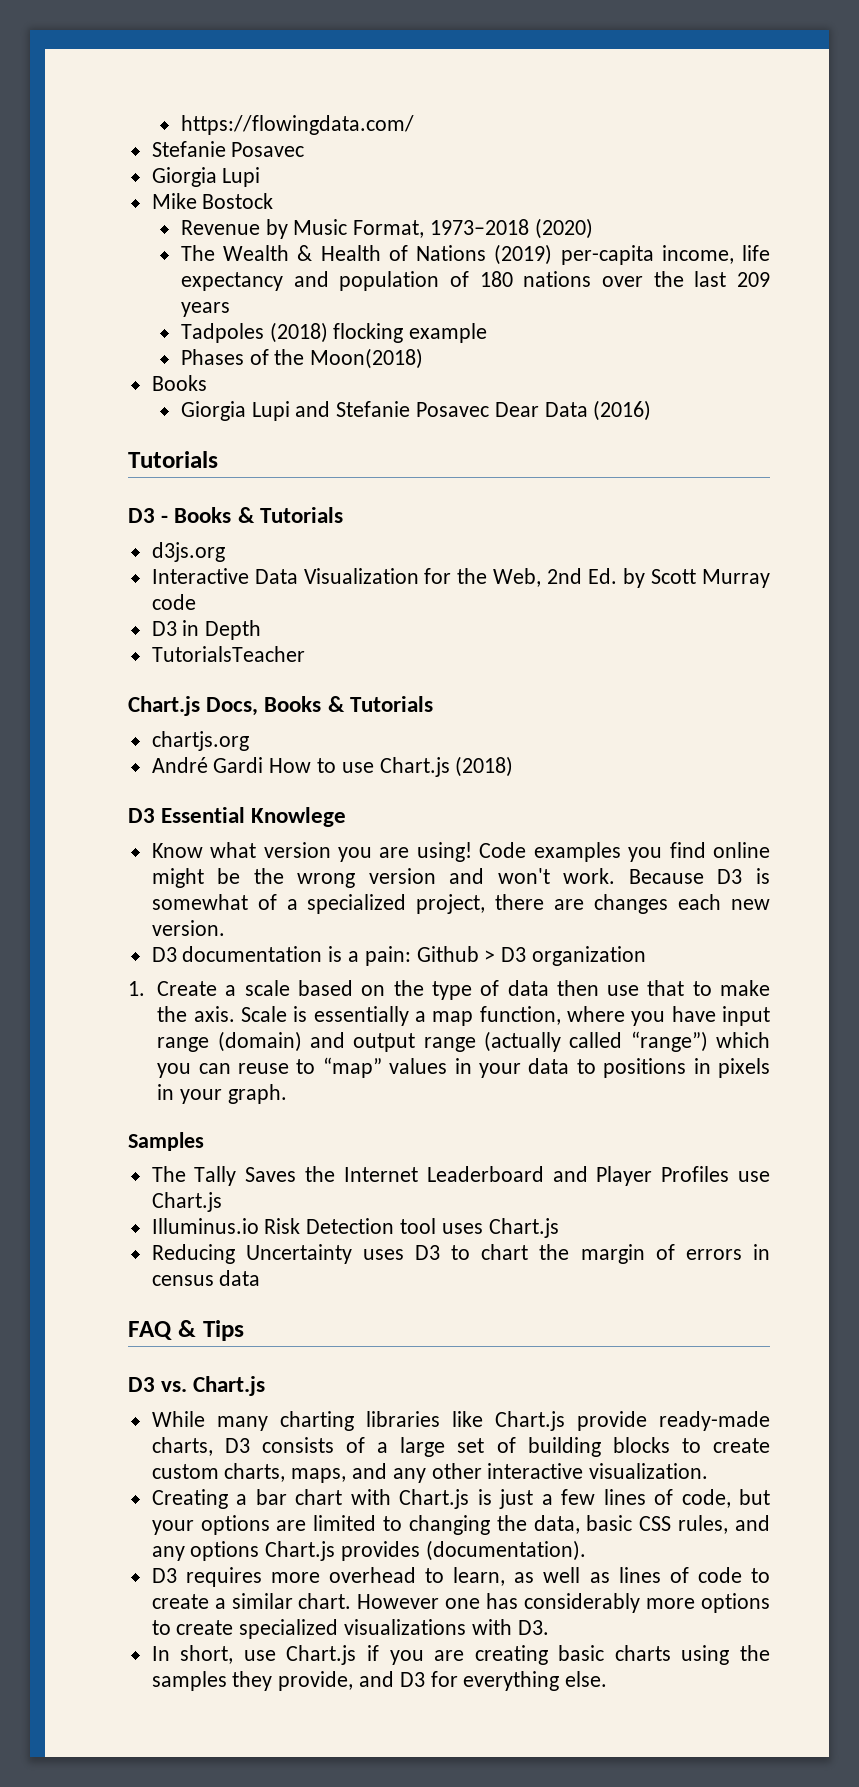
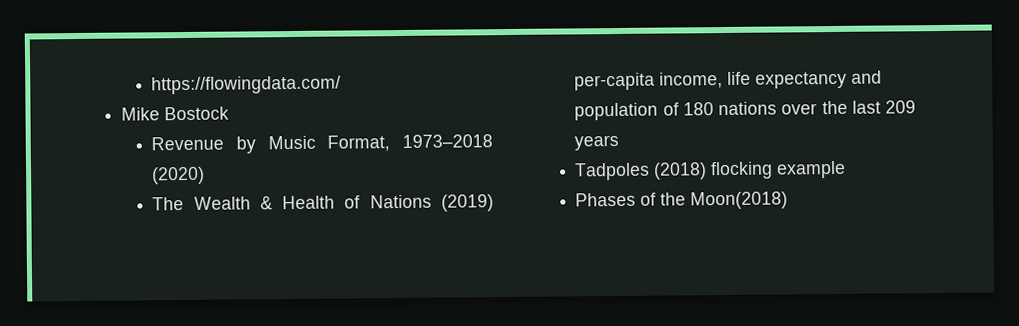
  https://flowingdata.com/
- Stefanie Posavec
- Giorgia Lupi
  Phases of the Moon(2018)
- Books
- Giorgia Lupi and Stefanie Posavec Dear Data (2016)
- Tutorials
- D3 - Books & Tutorials
- d3js.org
- Interactive Data Visualization for the Web, 2nd Ed. by Scott Murray code
- D3 in Depth
- TutorialsTeacher
- Chart.js Docs, Books & Tutorials
- chartjs.org
- André Gardi How to use Chart.js (2018)
- D3 Essential Knowlege
- Know what version you are using! Code examples you find online might be the wrong version and won't work. Because D3 is somewhat of a specialized project, there are changes each new version.
- D3 documentation is a pain: Github > D3 organization
- 1. Create a scale based on the type of data then use that to make the axis. Scale is essentially a map function, where you have input range (domain) and output range (actually called “range”) which you can reuse to “map” values in your data to positions in pixels in your graph.
- Samples
- The Tally Saves the Internet Leaderboard and Player Profiles use Chart.js
- Illuminus.io Risk Detection tool uses Chart.js
- Reducing Uncertainty uses D3 to chart the margin of errors in census data
- FAQ & Tips
- D3 vs. Chart.js
- While many charting libraries like Chart.js provide ready-made charts, D3 consists of a large set of building blocks to create custom charts, maps, and any other interactive visualization.
- Creating a bar chart with Chart.js is just a few lines of code, but your options are limited to changing the data, basic CSS rules, and any options Chart.js provides (documentation).
- D3 requires more overhead to learn, as well as lines of code to create a similar chart. However one has considerably more options to create specialized visualizations with D3.
- In short, use Chart.js if you are creating basic charts using the samples they provide, and D3 for everything else.

